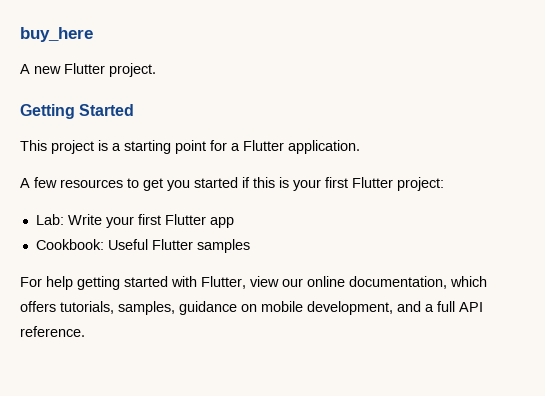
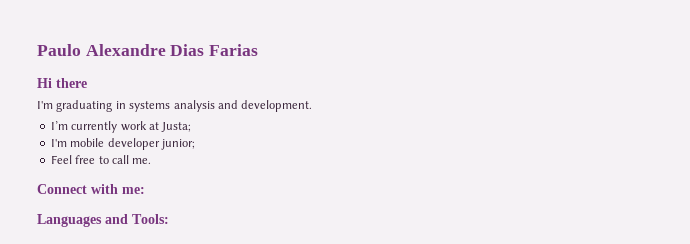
- buy_here
- A new Flutter project.
- Getting Started
- This project is a starting point for a Flutter application.
- A few resources to get you started if this is your first Flutter project:
- Lab: Write your first Flutter app
- Cookbook: Useful Flutter samples
- For help getting started with Flutter, view our online documentation, which offers tutorials, samples, guidance on mobile development, and a full API reference.
+ Paulo Alexandre Dias Farias
+ Hi there
+ I'm graduating in systems analysis and development.
+ I’m currently work at Justa;
+ I'm mobile developer junior;
+ Feel free to call me.
+ Connect with me:
+ Languages and Tools:

